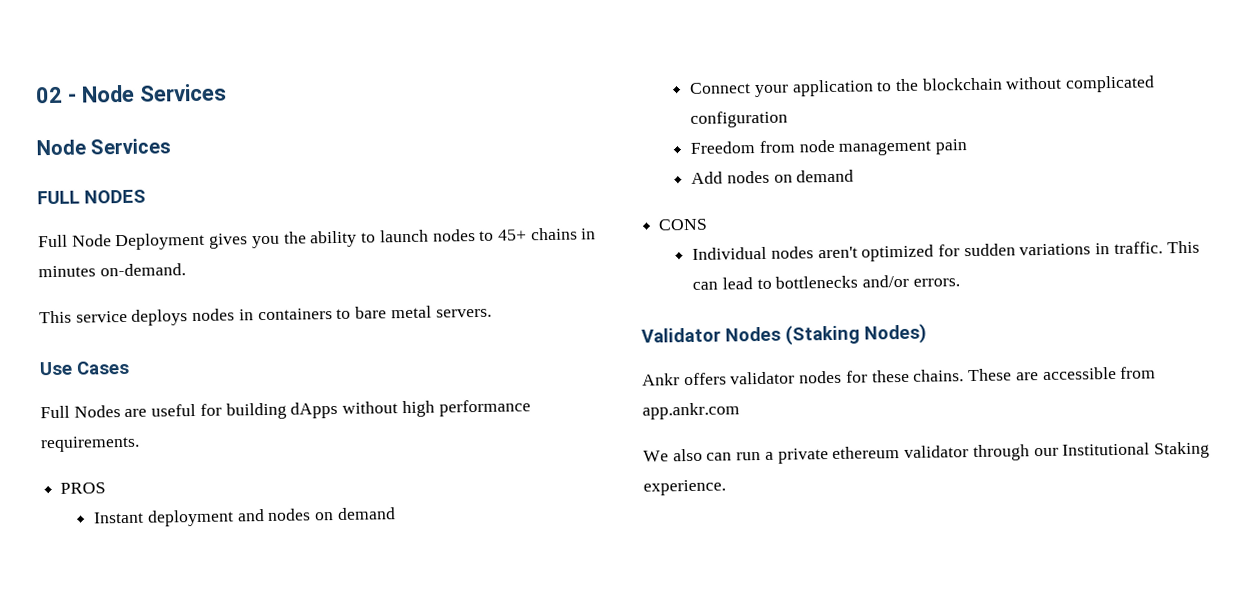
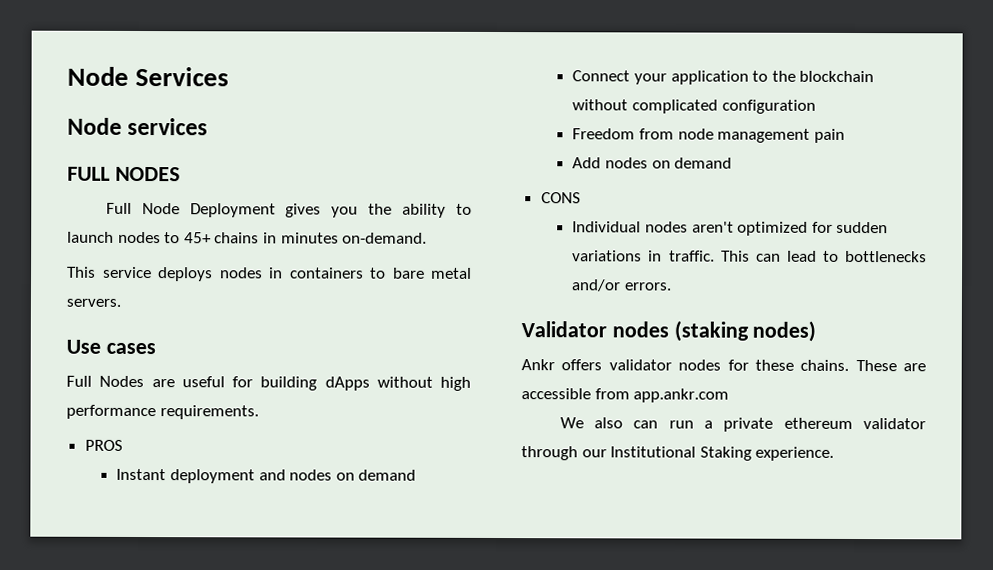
- 02 - Node Services
  Node Services
+ Node services
- Use Cases
+ Use cases
- Validator Nodes (Staking Nodes)
+ Validator nodes (staking nodes)

